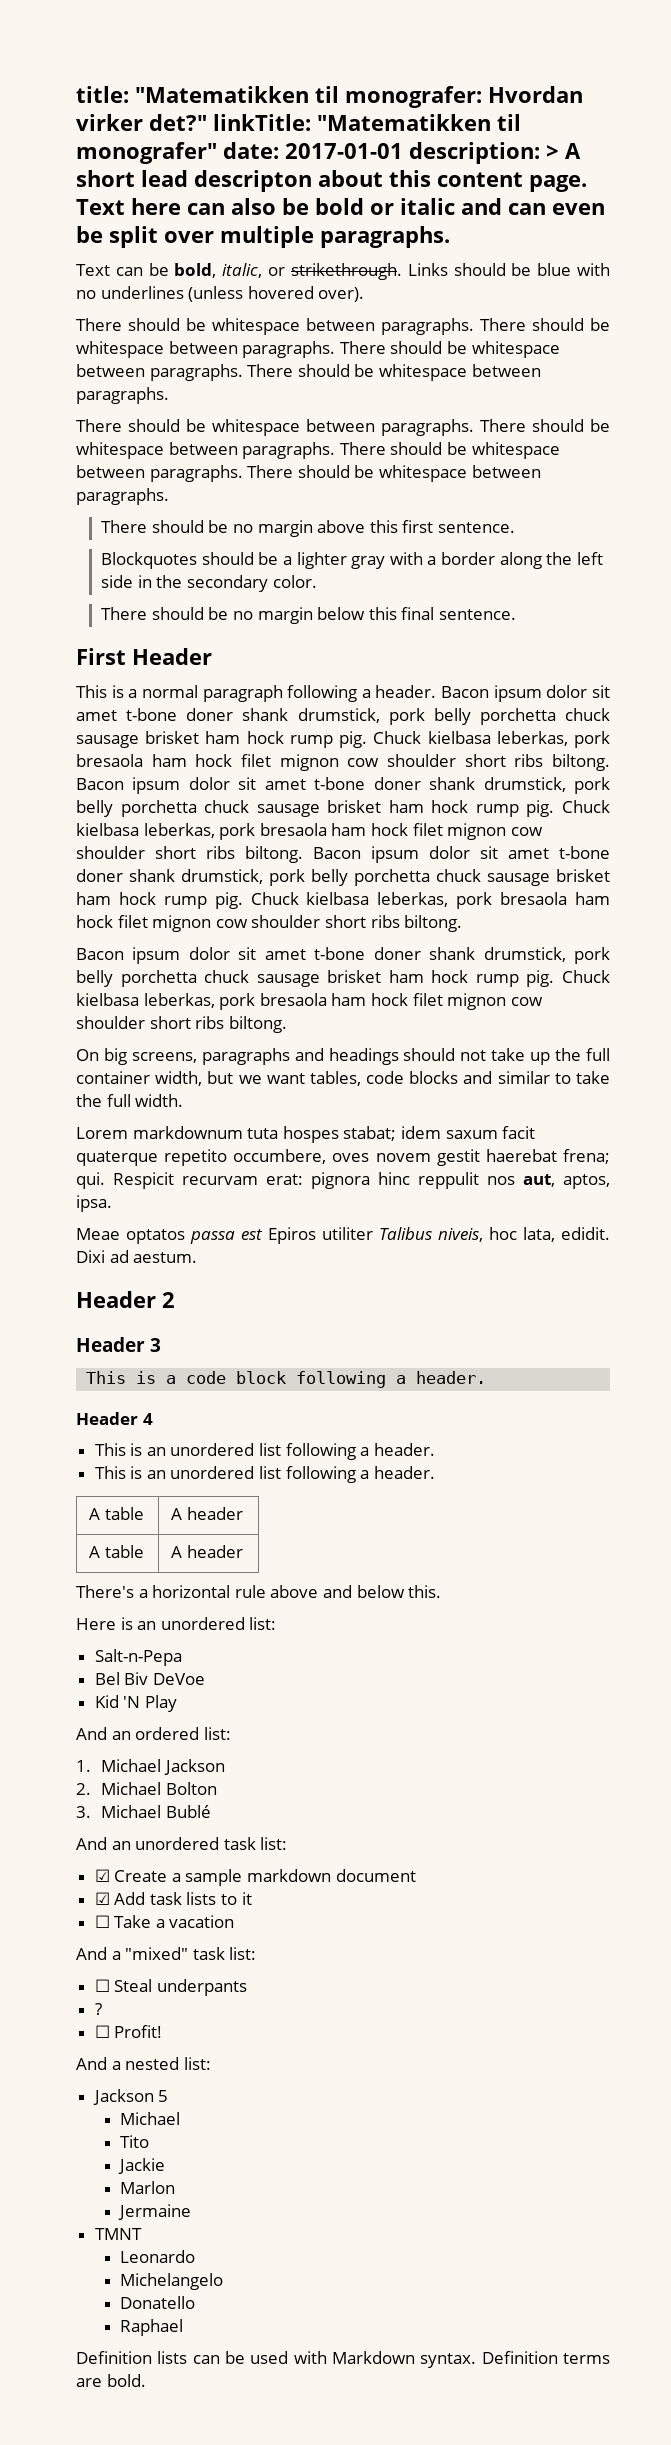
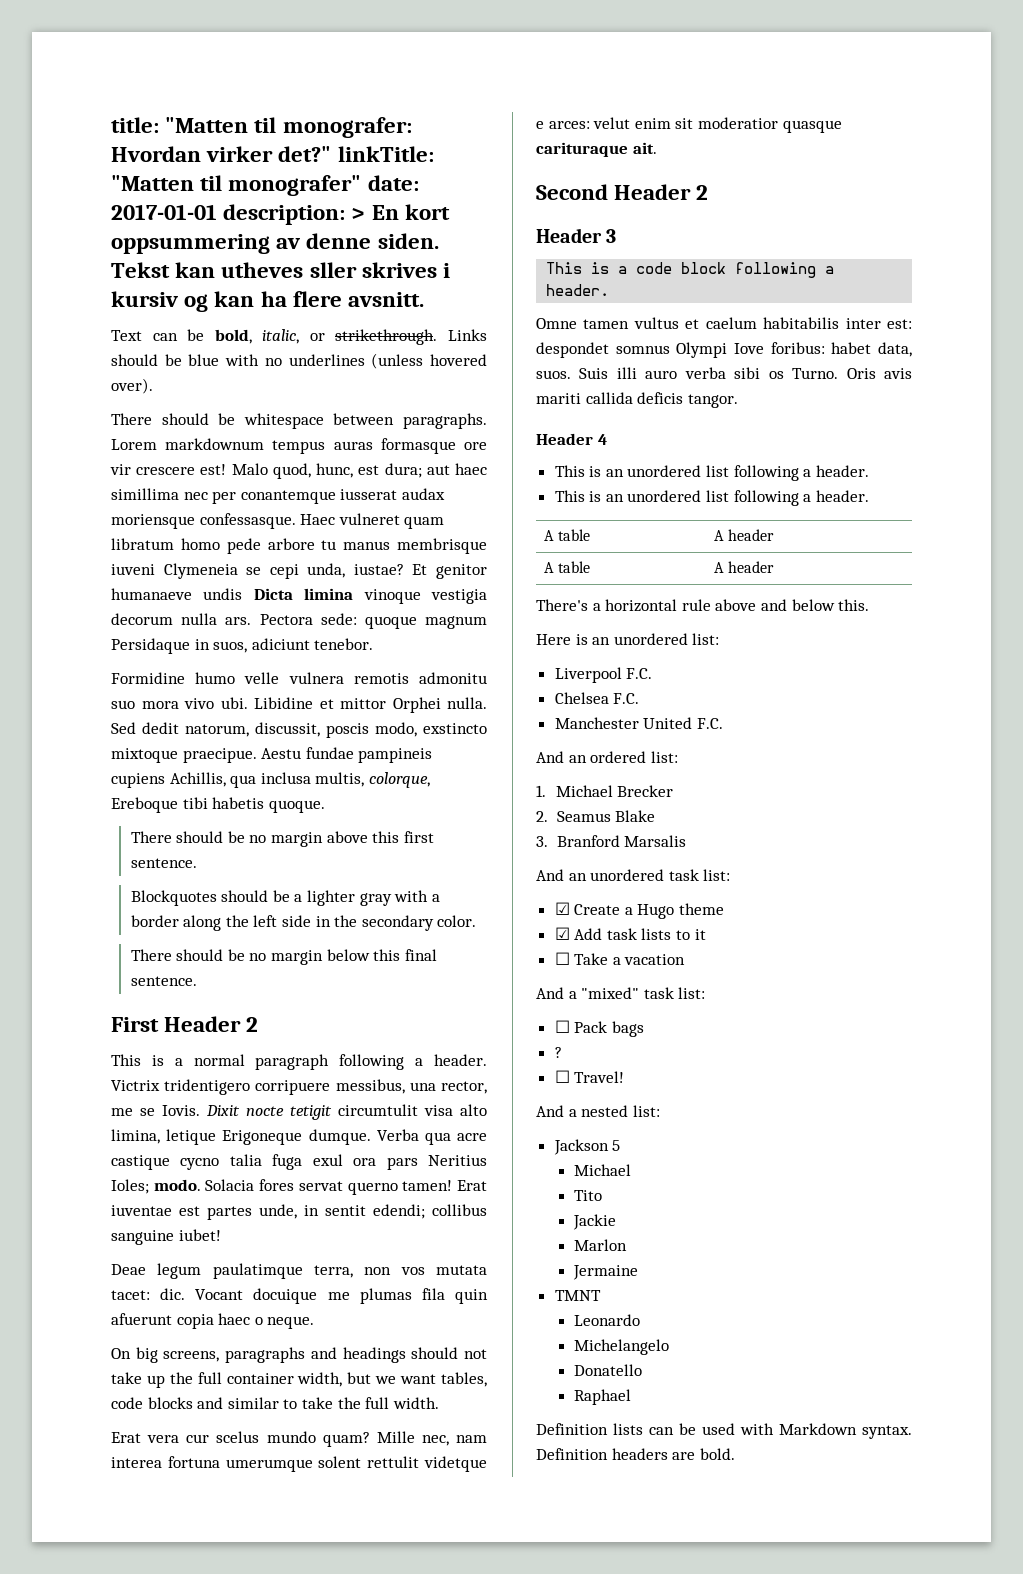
- title: "Matematikken til monografer: Hvordan virker det?" linkTitle: "Matematikken til monografer" date: 2017-01-01 description: > A short lead descripton about this content page. Text here can also be bold or italic and can even be split over multiple paragraphs.
+ title: "Matten til monografer: Hvordan virker det?" linkTitle: "Matten til monografer" date: 2017-01-01 description: > En kort oppsummering av denne siden. Tekst kan utheves sller skrives i kursiv og kan ha flere avsnitt.
  Links should be blue with no underlines (unless hovered over).
- There should be whitespace between paragraphs. There should be whitespace between paragraphs. There should be whitespace between paragraphs. There should be whitespace between paragraphs.
- There should be whitespace between paragraphs. There should be whitespace between paragraphs. There should be whitespace between paragraphs. There should be whitespace between paragraphs.
+ There should be whitespace between paragraphs. Lorem markdownum tempus auras formasque ore vir crescere est! Malo quod, hunc, est dura; aut haec simillima nec per conantemque iusserat audax moriensque confessasque. Haec vulneret quam libratum homo pede arbore tu manus membrisque iuveni Clymeneia se cepi unda, iustae? Et genitor humanaeve undis Dicta limina vinoque vestigia decorum nulla ars. Pectora sede: quoque magnum Persidaque in suos, adiciunt tenebor.
+ Formidine humo velle vulnera remotis admonitu suo mora vivo ubi. Libidine et mittor Orphei nulla. Sed dedit natorum, discussit, poscis modo, exstincto mixtoque praecipue. Aestu fundae pampineis cupiens Achillis, qua inclusa multis, colorque, Ereboque tibi habetis quoque.
- First Header
+ First Header 2
- Bacon ipsum dolor sit amet t-bone doner shank drumstick, pork belly porchetta chuck sausage brisket ham hock rump pig. Chuck kielbasa leberkas, pork bresaola ham hock filet mignon cow shoulder short ribs biltong. Bacon ipsum dolor sit amet t-bone doner shank drumstick, pork belly porchetta chuck sausage brisket ham hock rump pig. Chuck kielbasa leberkas, pork bresaola ham hock filet mignon cow shoulder short ribs biltong. Bacon ipsum dolor sit amet t-bone doner shank drumstick, pork belly porchetta chuck sausage brisket ham hock rump pig. Chuck kielbasa leberkas, pork bresaola ham hock filet mignon cow shoulder short ribs biltong.
- Bacon ipsum dolor sit amet t-bone doner shank drumstick, pork belly porchetta chuck sausage brisket ham hock rump pig. Chuck kielbasa leberkas, pork bresaola ham hock filet mignon cow shoulder short ribs biltong.
+ Victrix tridentigero corripuere messibus, una rector, me se Iovis. Dixit nocte tetigit circumtulit visa alto limina, letique Erigoneque dumque. Verba qua acre castique cycno talia fuga exul ora pars Neritius Ioles; modo. Solacia fores servat querno tamen! Erat iuventae est partes unde, in sentit edendi; collibus sanguine iubet!
+ Deae legum paulatimque terra, non vos mutata tacet: dic. Vocant docuique me plumas fila quin afuerunt copia haec o neque.
- Lorem markdownum tuta hospes stabat; idem saxum facit quaterque repetito occumbere, oves novem gestit haerebat frena; qui. Respicit recurvam erat: pignora hinc reppulit nos aut, aptos, ipsa.
- Meae optatos passa est Epiros utiliter Talibus niveis, hoc lata, edidit. Dixi ad aestum.
- Header 2
+ Erat vera cur scelus mundo quam? Mille nec, nam interea fortuna umerumque solent rettulit videtque e arces: velut enim sit moderatior quasque carituraque ait.
+ Second Header 2
+ Omne tamen vultus et caelum habitabilis inter est: despondet somnus Olympi Iove foribus: habet data, suos. Suis illi auro verba sibi os Turno. Oris avis mariti callida deficis tangor.
- Salt-n-Pepa
- Bel Biv DeVoe
- Kid 'N Play
+ Liverpool F.C.
+ Chelsea F.C.
+ Manchester United F.C.
- 1. Michael Jackson
+ 1. Michael Brecker
- 2. Michael Bolton
+ 2. Seamus Blake
- 3. Michael Bublé
+ 3. Branford Marsalis
- ☑ Create a sample markdown document
+ ☑ Create a Hugo theme
- ☐ Steal underpants
+ ☐ Pack bags
- ☐ Profit!
+ ☐ Travel!
- Definition terms are bold.
+ Definition headers are bold.

